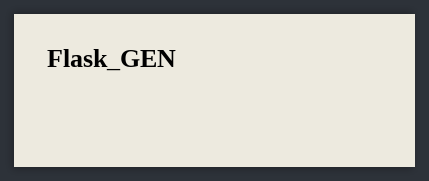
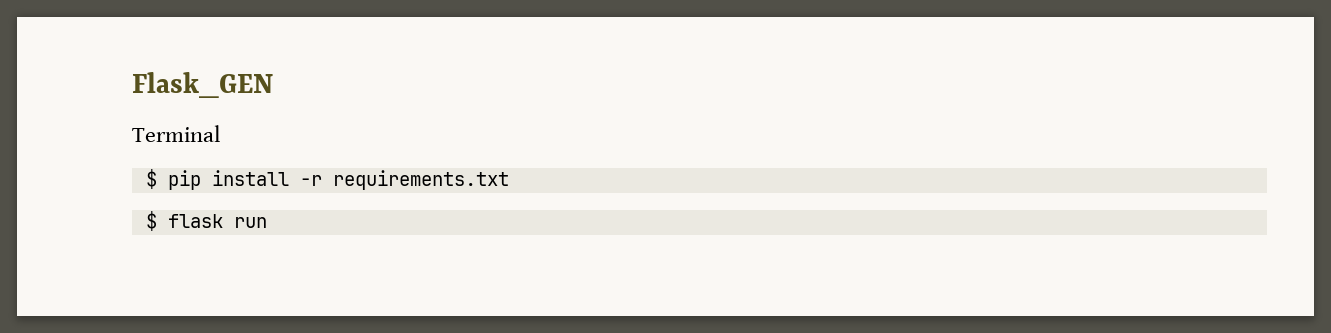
+ Terminal
+ $ pip install -r requirements.txt
+ $ flask run

